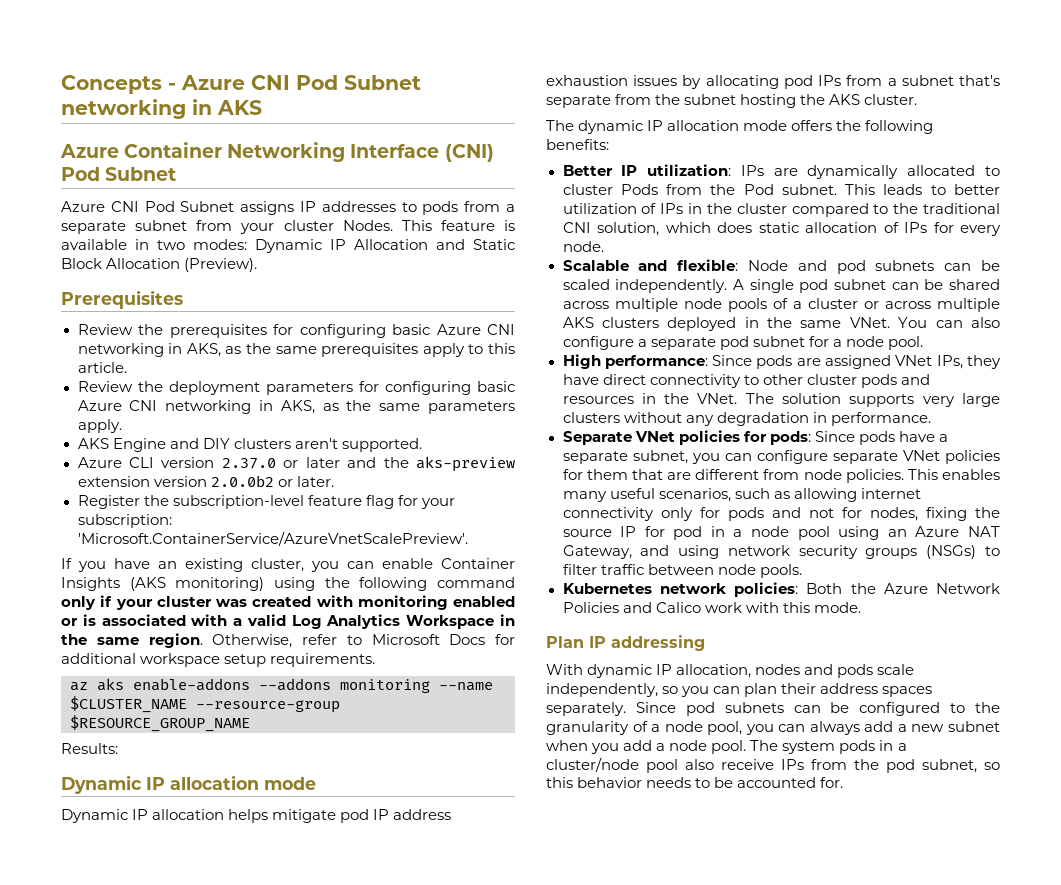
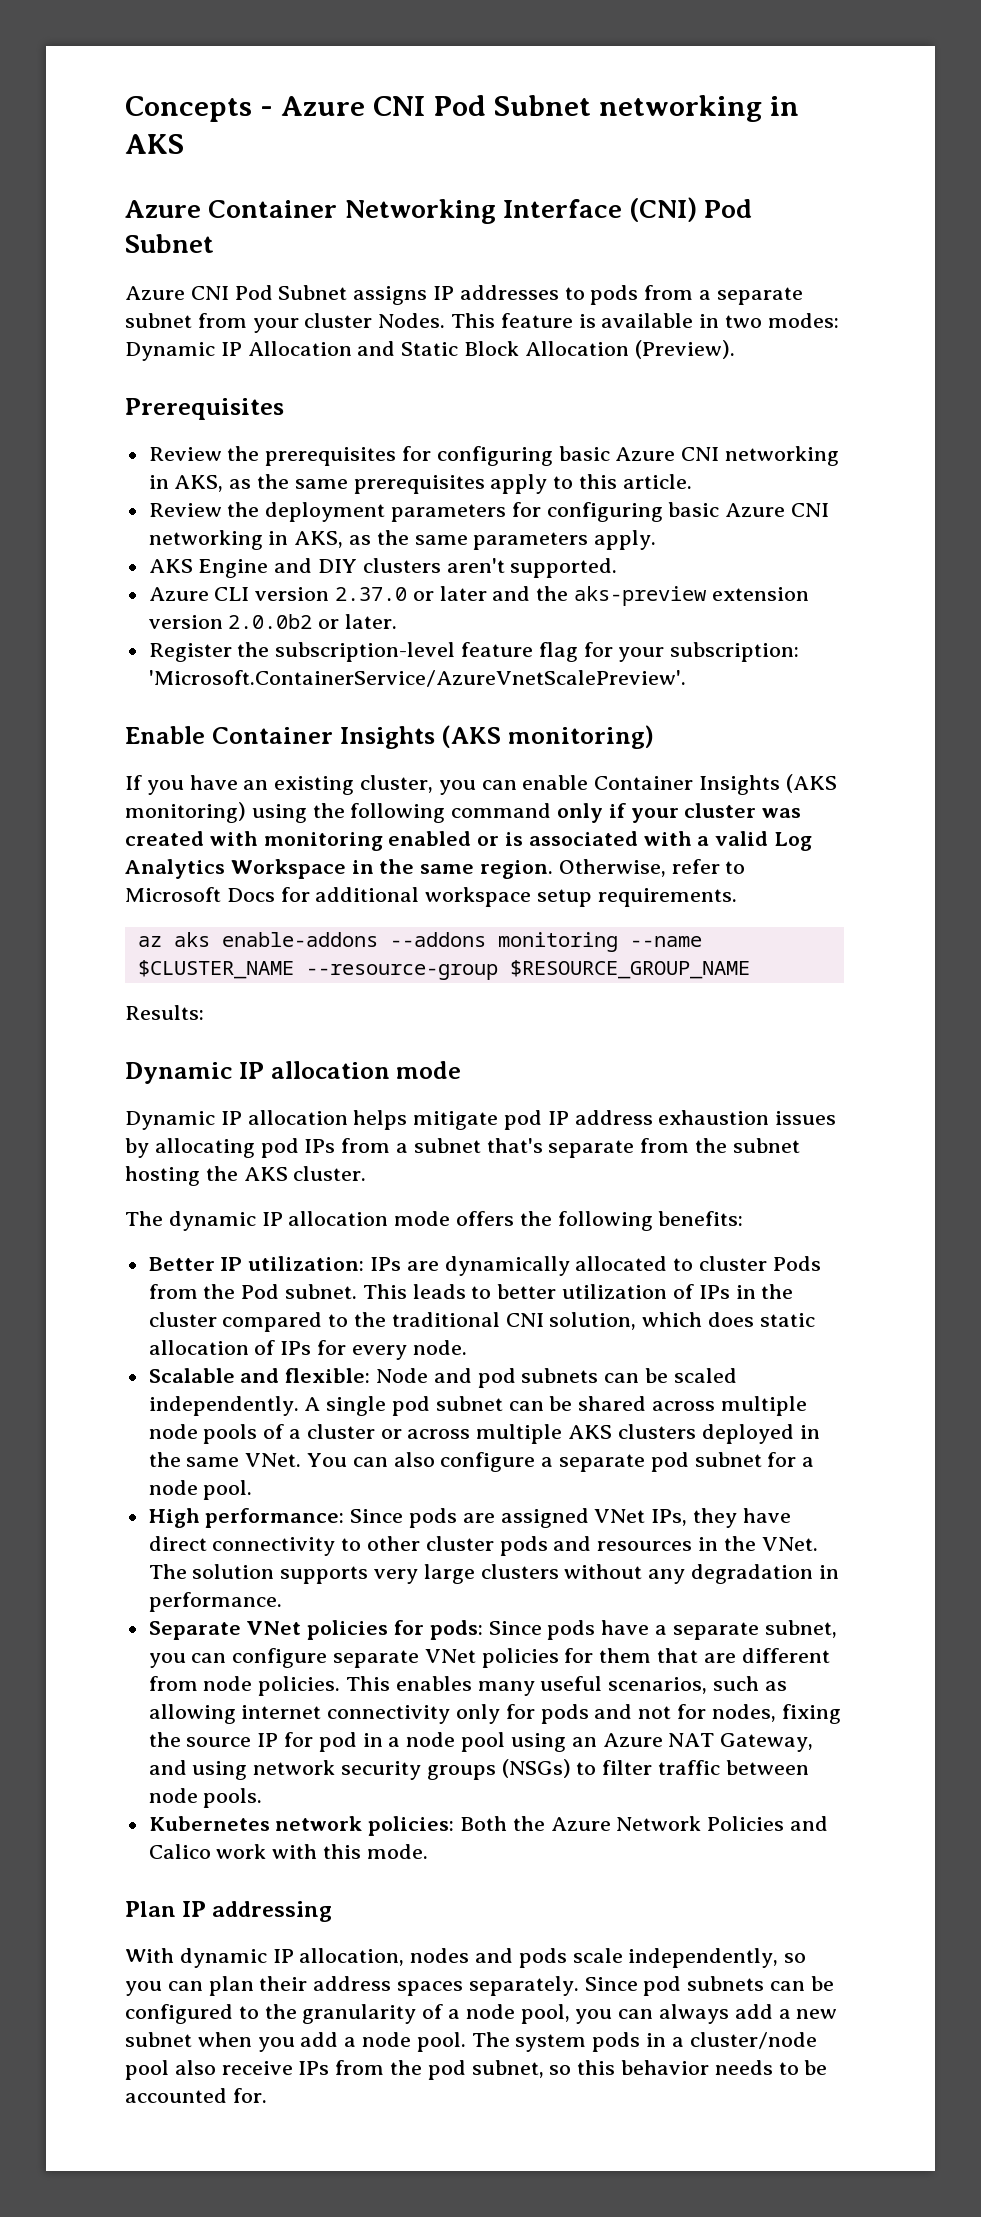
+ Enable Container Insights (AKS monitoring)

